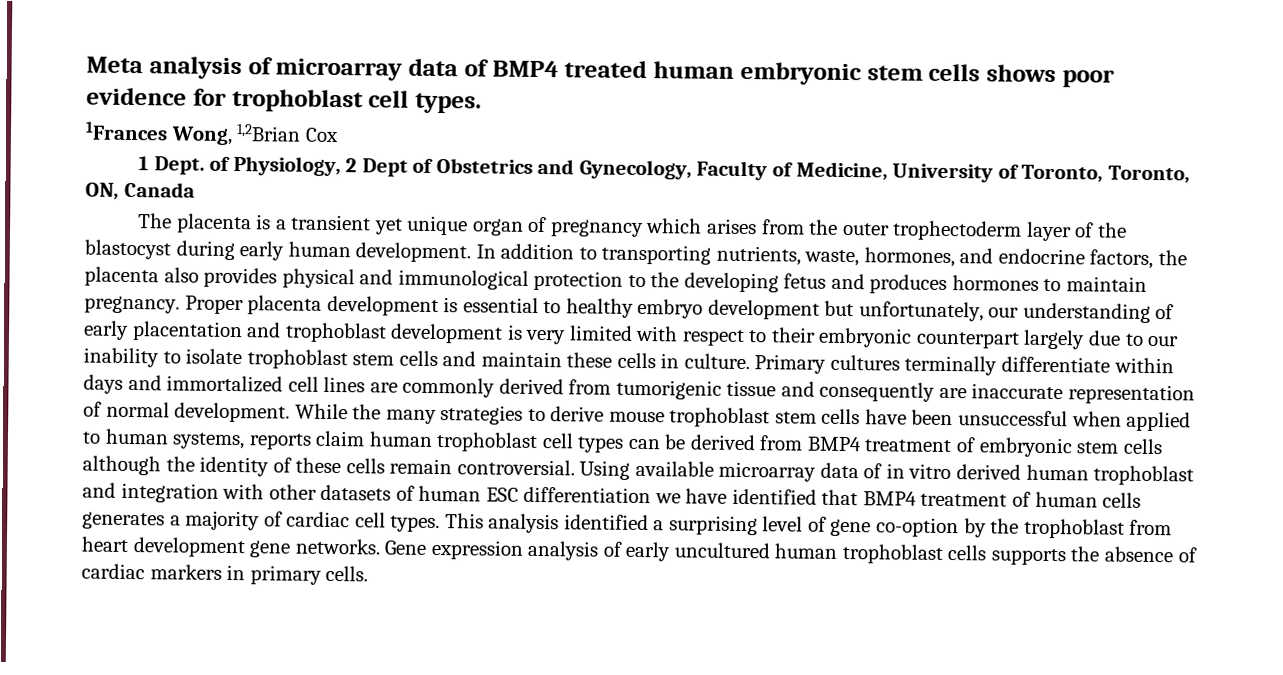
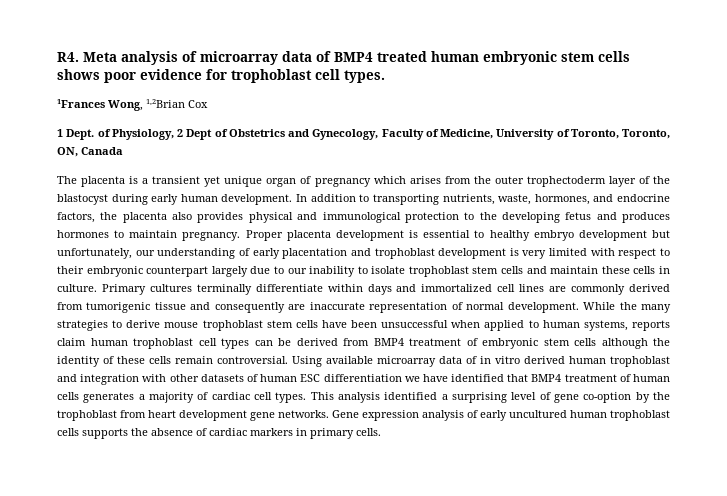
- Meta analysis of microarray data of BMP4 treated human embryonic stem cells shows poor evidence for trophoblast cell types.
+ R4. Meta analysis of microarray data of BMP4 treated human embryonic stem cells shows poor evidence for trophoblast cell types.

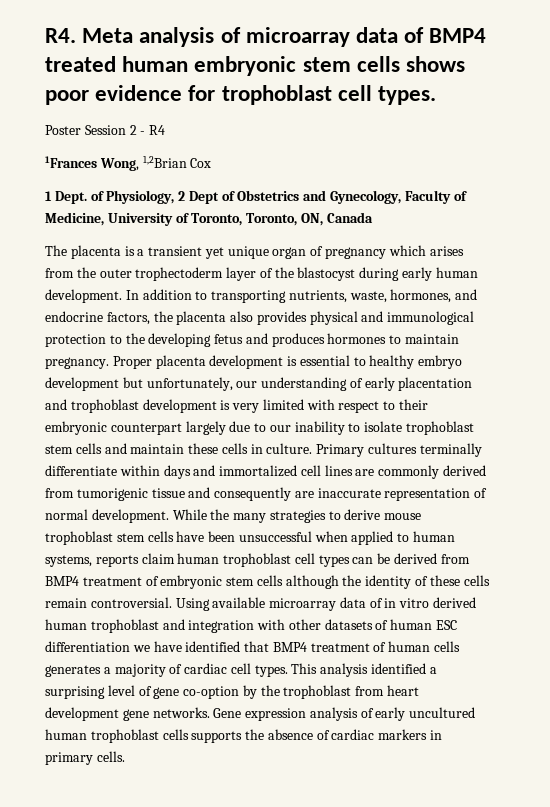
+ Poster Session 2 - R4

